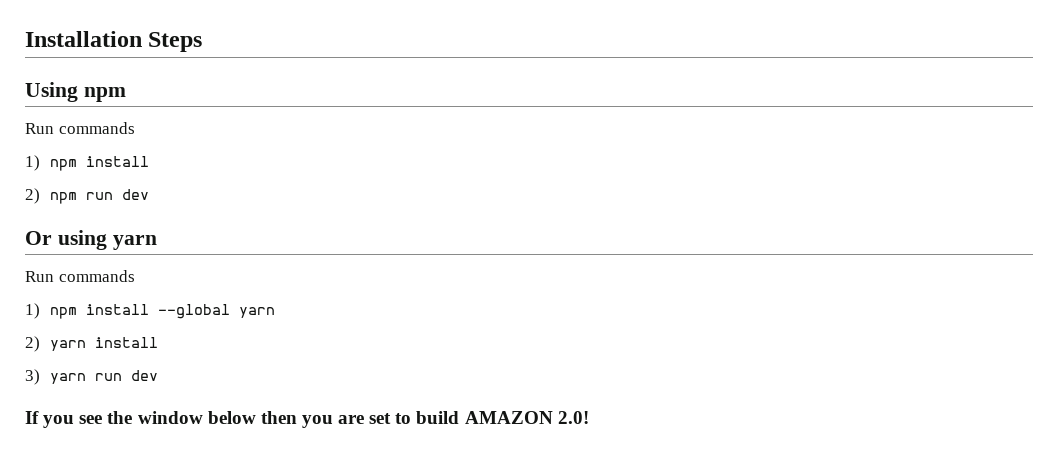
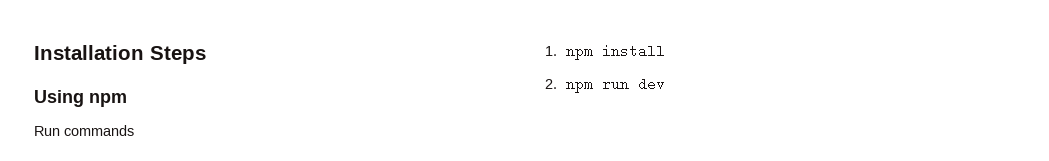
  Using npm
  Run commands
- 1) npm install
+ 1. npm install
- 2) npm run dev
+ 2. npm run dev
- Or using yarn
- Run commands
- 1) npm install --global yarn
- 2) yarn install
- 3) yarn run dev
- If you see the window below then you are set to build AMAZON 2.0!

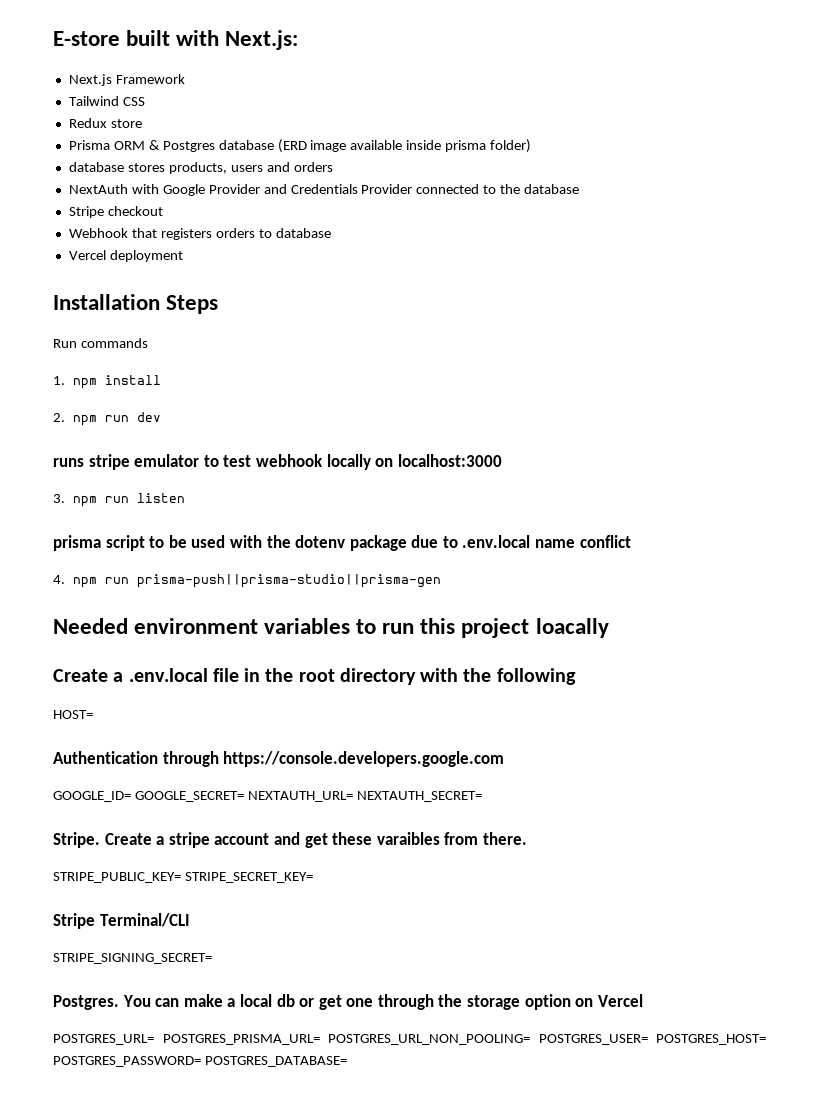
+ E-store built with Next.js:
+ Next.js Framework
+ Tailwind CSS
+ Redux store
+ Prisma ORM & Postgres database (ERD image available inside prisma folder)
+ database stores products, users and orders
+ NextAuth with Google Provider and Credentials Provider connected to the database
+ Stripe checkout
+ Webhook that registers orders to database
+ Vercel deployment
- Using npm
+ runs stripe emulator to test webhook locally on localhost:3000
+ 3. npm run listen
+ prisma script to be used with the dotenv package due to .env.local name conflict
+ 4. npm run prisma-push||prisma-studio||prisma-gen
+ Needed environment variables to run this project loacally
+ Create a .env.local file in the root directory with the following
+ HOST=
+ Authentication through https://console.developers.google.com
+ GOOGLE_ID= GOOGLE_SECRET= NEXTAUTH_URL= NEXTAUTH_SECRET=
+ Stripe. Create a stripe account and get these varaibles from there.
+ STRIPE_PUBLIC_KEY= STRIPE_SECRET_KEY=
+ Stripe Terminal/CLI
+ STRIPE_SIGNING_SECRET=
+ Postgres. You can make a local db or get one through the storage option on Vercel
+ POSTGRES_URL= POSTGRES_PRISMA_URL= POSTGRES_URL_NON_POOLING= POSTGRES_USER= POSTGRES_HOST= POSTGRES_PASSWORD= POSTGRES_DATABASE=

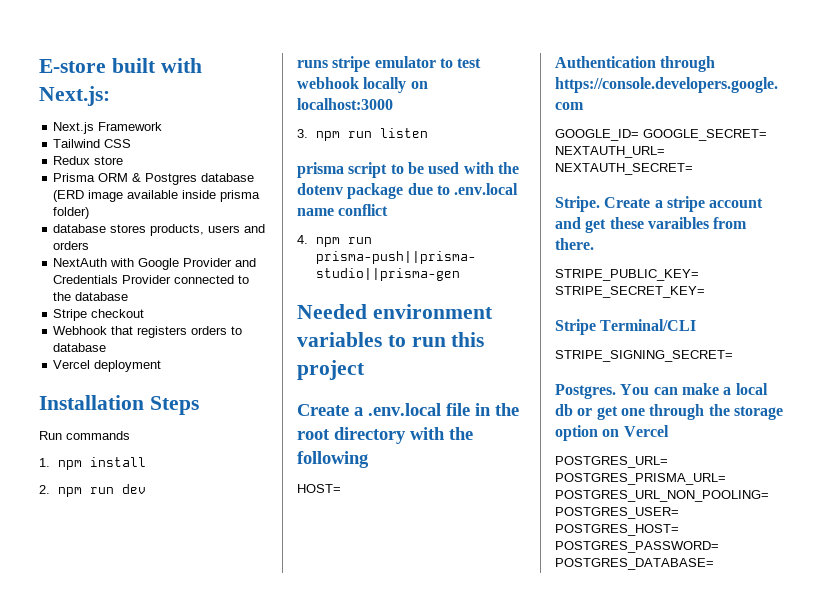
- Needed environment variables to run this project loacally
+ Needed environment variables to run this project

